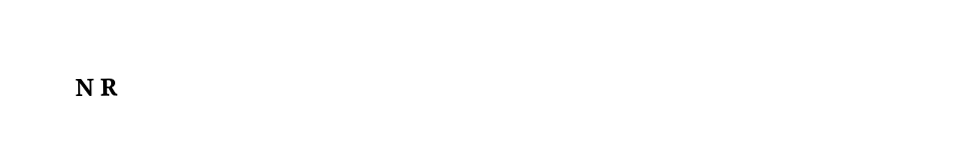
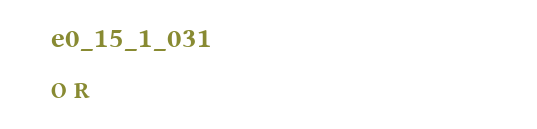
- N R
+ e0_15_1_031
+ O R

